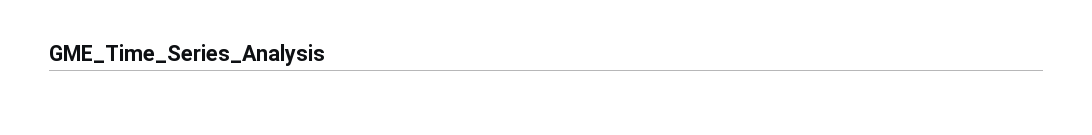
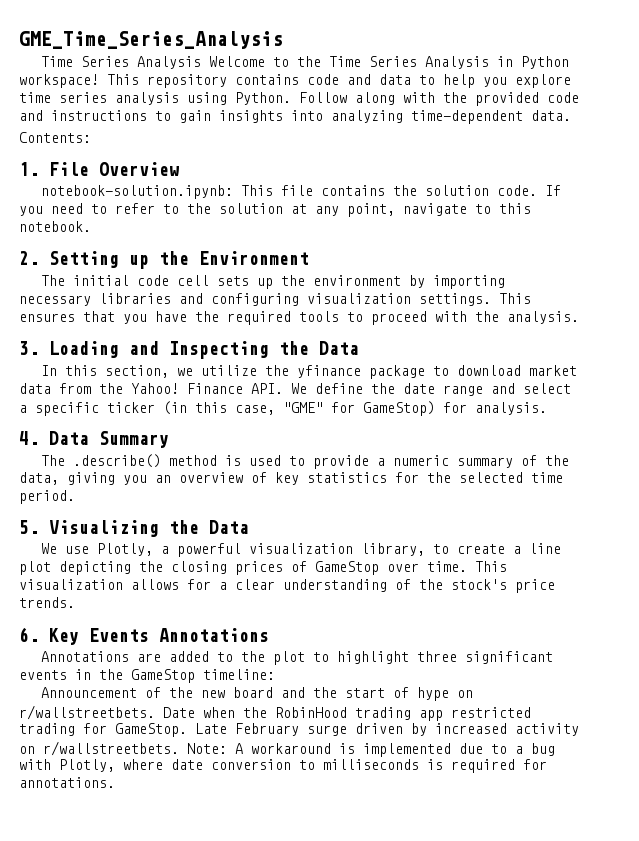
+ Time Series Analysis Welcome to the Time Series Analysis in Python workspace! This repository contains code and data to help you explore time series analysis using Python. Follow along with the provided code and instructions to gain insights into analyzing time-dependent data.
+ Contents:
+ 1. File Overview
+ notebook-solution.ipynb: This file contains the solution code. If you need to refer to the solution at any point, navigate to this notebook.
+ 2. Setting up the Environment
+ The initial code cell sets up the environment by importing necessary libraries and configuring visualization settings. This ensures that you have the required tools to proceed with the analysis.
+ 3. Loading and Inspecting the Data
+ In this section, we utilize the yfinance package to download market data from the Yahoo! Finance API. We define the date range and select a specific ticker (in this case, "GME" for GameStop) for analysis.
+ 4. Data Summary
+ The .describe() method is used to provide a numeric summary of the data, giving you an overview of key statistics for the selected time period.
+ 5. Visualizing the Data
+ We use Plotly, a powerful visualization library, to create a line plot depicting the closing prices of GameStop over time. This visualization allows for a clear understanding of the stock's price trends.
+ 6. Key Events Annotations
+ Annotations are added to the plot to highlight three significant events in the GameStop timeline:
+ Announcement of the new board and the start of hype on r/wallstreetbets. Date when the RobinHood trading app restricted trading for GameStop. Late February surge driven by increased activity on r/wallstreetbets. Note: A workaround is implemented due to a bug with Plotly, where date conversion to milliseconds is required for annotations.

